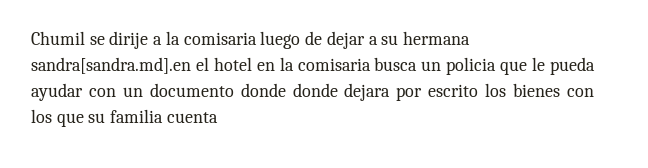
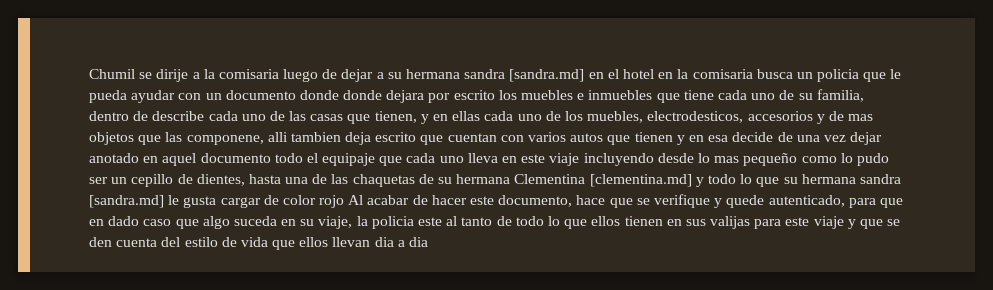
- Chumil se dirije a la comisaria luego de dejar a su hermana sandra[sandra.md].en el hotel en la comisaria busca un policia que le pueda ayudar con un documento donde donde dejara por escrito los bienes con los que su familia cuenta
+ Chumil se dirije a la comisaria luego de dejar a su hermana sandra [sandra.md] en el hotel en la comisaria busca un policia que le pueda ayudar con un documento donde donde dejara por escrito los muebles e inmuebles que tiene cada uno de su familia, dentro de describe cada uno de las casas que tienen, y en ellas cada uno de los muebles, electrodesticos, accesorios y de mas objetos que las componene, alli tambien deja escrito que cuentan con varios autos que tienen y en esa decide de una vez dejar anotado en aquel documento todo el equipaje que cada uno lleva en este viaje incluyendo desde lo mas pequeño como lo pudo ser un cepillo de dientes, hasta una de las chaquetas de su hermana Clementina [clementina.md] y todo lo que su hermana sandra [sandra.md] le gusta cargar de color rojo Al acabar de hacer este documento, hace que se verifique y quede autenticado, para que en dado caso que algo suceda en su viaje, la policia este al tanto de todo lo que ellos tienen en sus valijas para este viaje y que se den cuenta del estilo de vida que ellos llevan dia a dia

